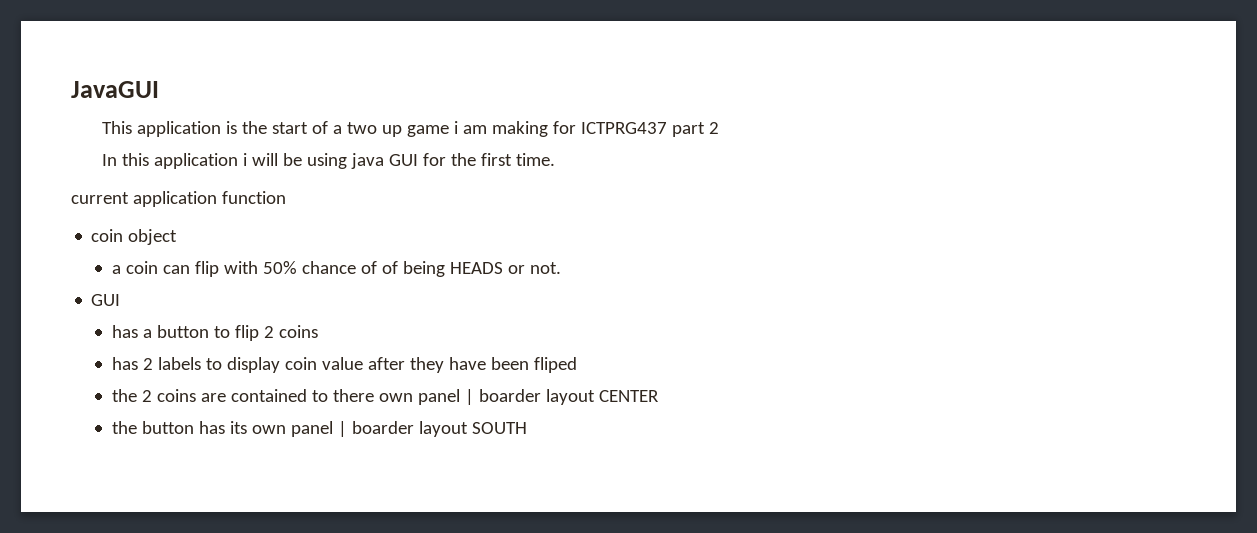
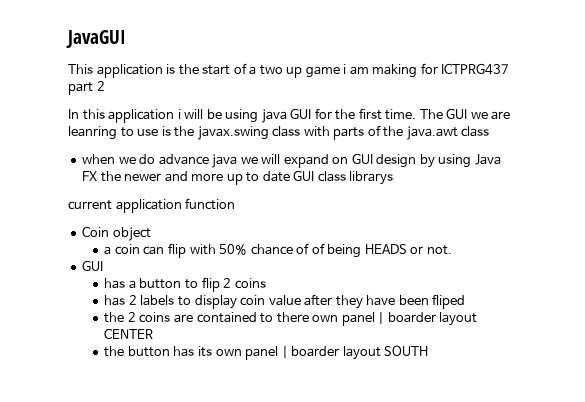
+ The GUI we are leanring to use is the javax.swing class with parts of the java.awt class
+ when we do advance java we will expand on GUI design by using Java FX the newer and more up to date GUI class librarys
- coin object
+ Coin object

